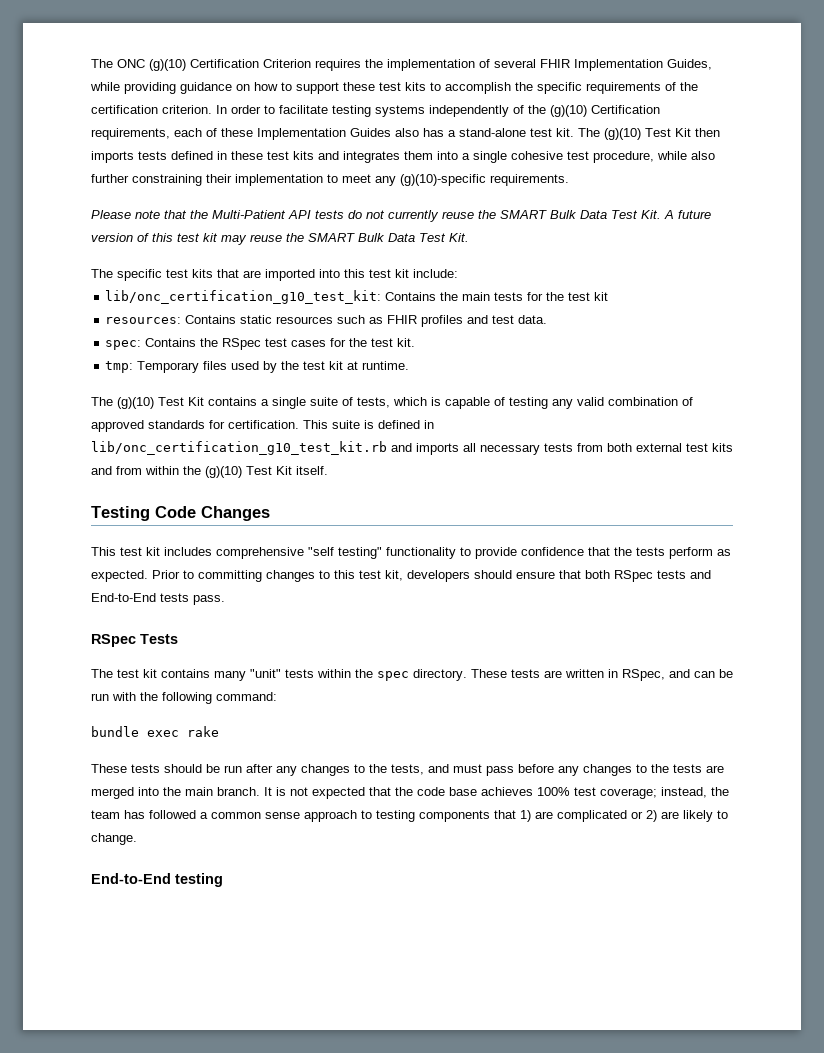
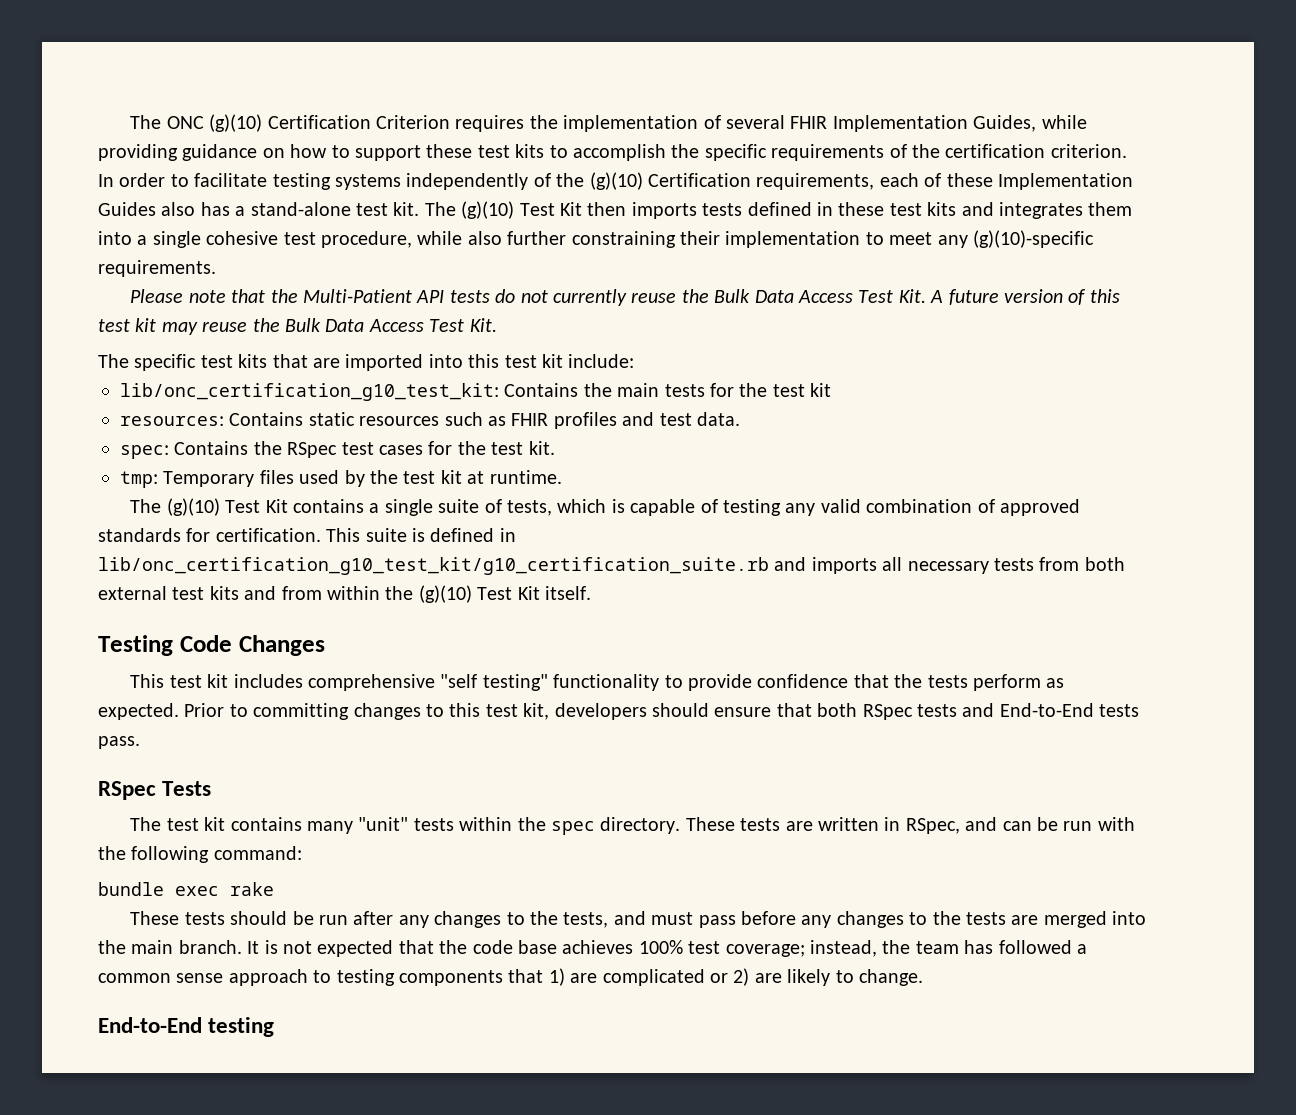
- Please note that the Multi-Patient API tests do not currently reuse the SMART Bulk Data Test Kit. A future version of this test kit may reuse the SMART Bulk Data Test Kit.
+ Please note that the Multi-Patient API tests do not currently reuse the Bulk Data Access Test Kit. A future version of this test kit may reuse the Bulk Data Access Test Kit.
- This suite is defined in lib/onc_certification_g10_test_kit.rb and imports all necessary tests from both external test kits and from within the (g)(10) Test Kit itself.
+ This suite is defined in lib/onc_certification_g10_test_kit/g10_certification_suite.rb and imports all necessary tests from both external test kits and from within the (g)(10) Test Kit itself.

